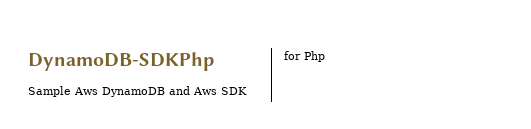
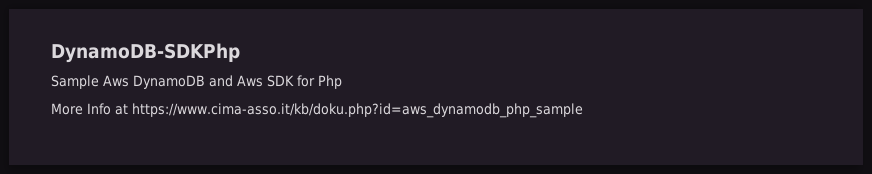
+ More Info at https://www.cima-asso.it/kb/doku.php?id=aws_dynamodb_php_sample

